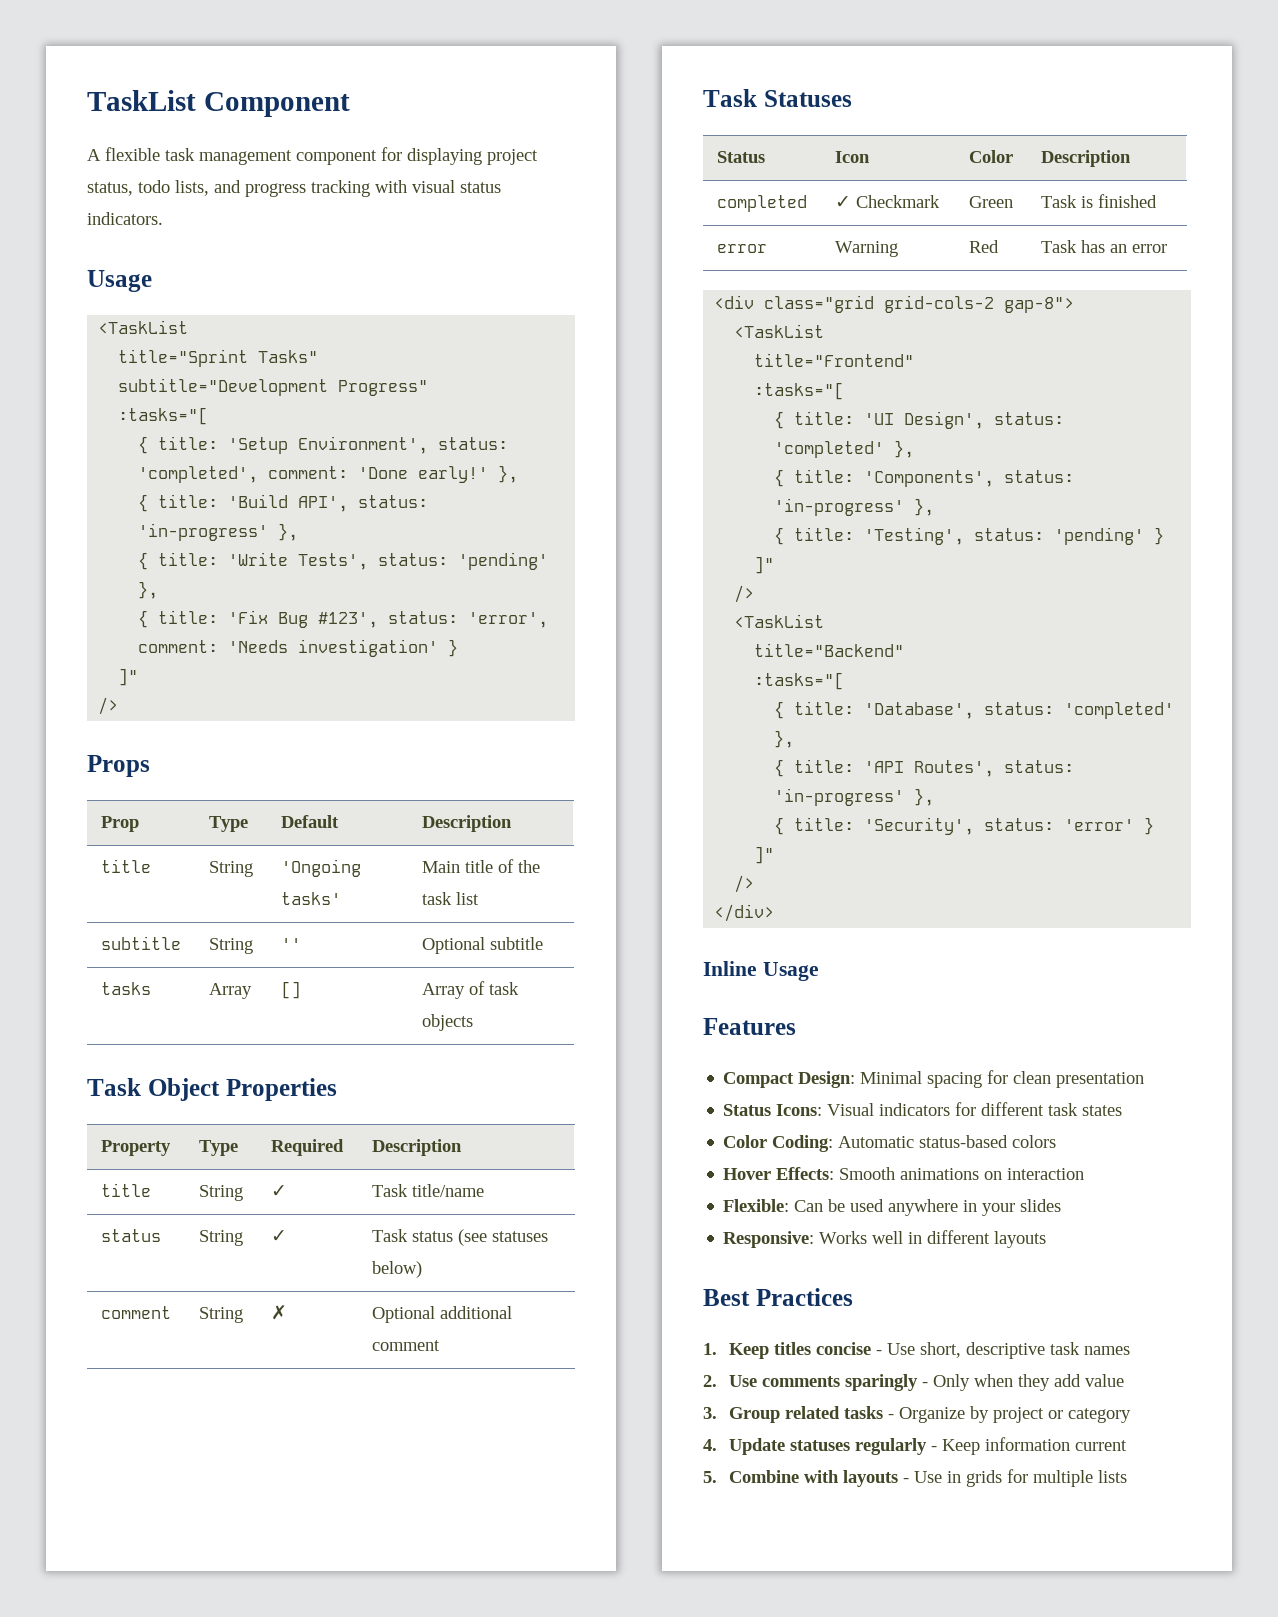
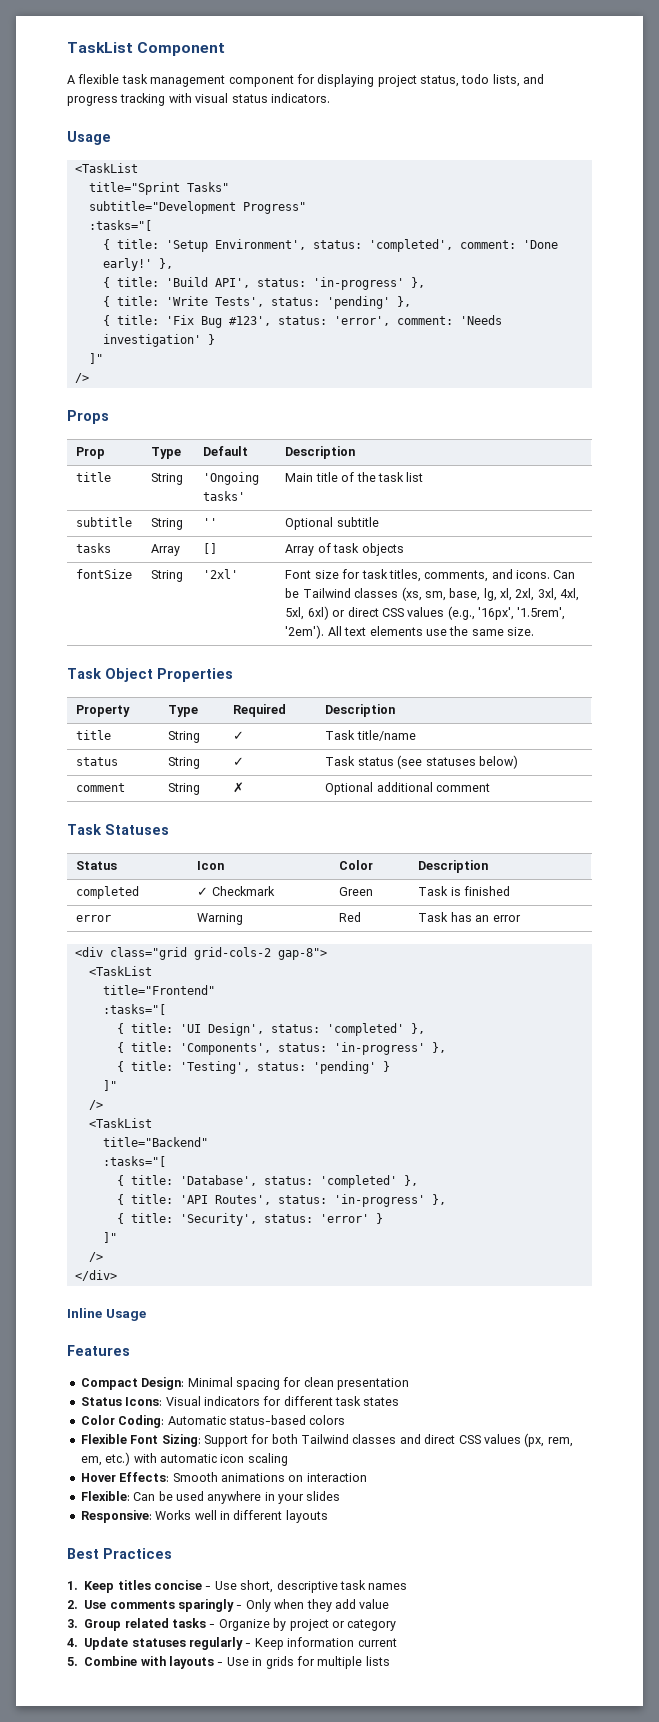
+ fontSize | String | '2xl' | Font size for task titles, comments, and icons. Can be Tailwind classes (xs, sm, base, lg, xl, 2xl, 3xl, 4xl, 5xl, 6xl) or direct CSS values (e.g., '16px', '1.5rem', '2em'). All text elements use the same size.
+ Flexible Font Sizing: Support for both Tailwind classes and direct CSS values (px, rem, em, etc.) with automatic icon scaling

